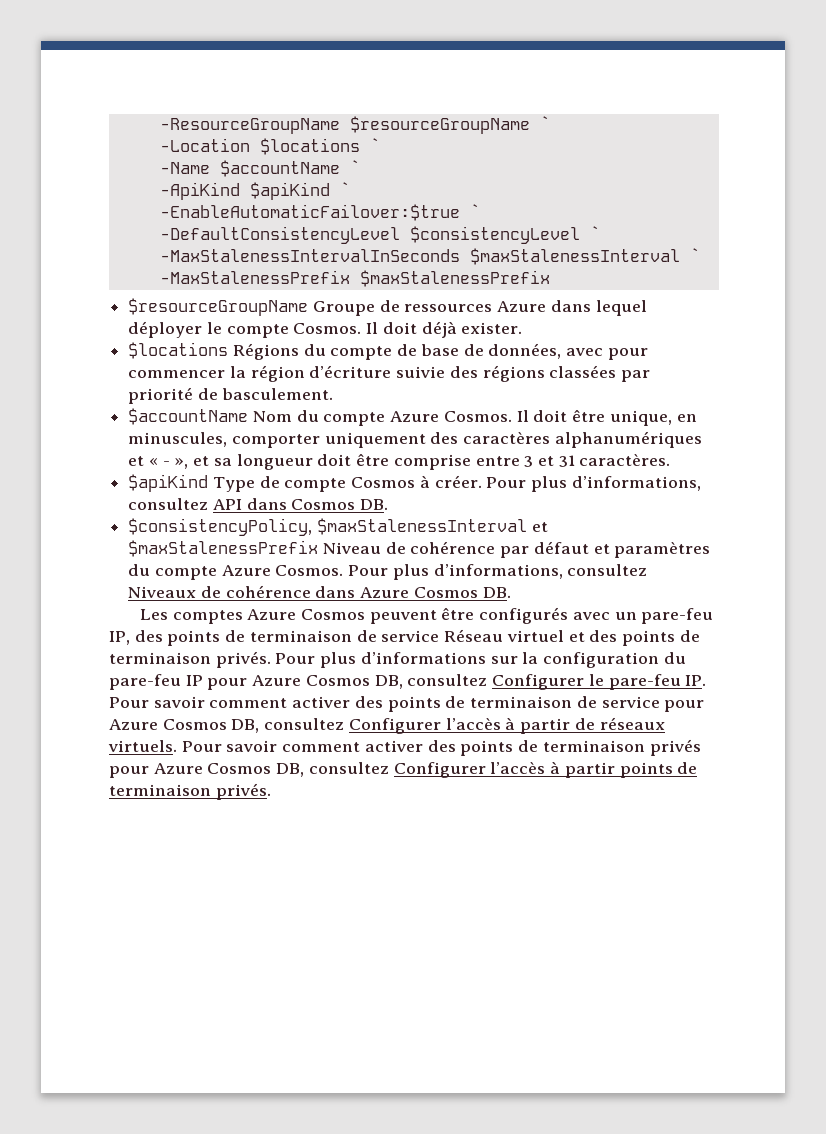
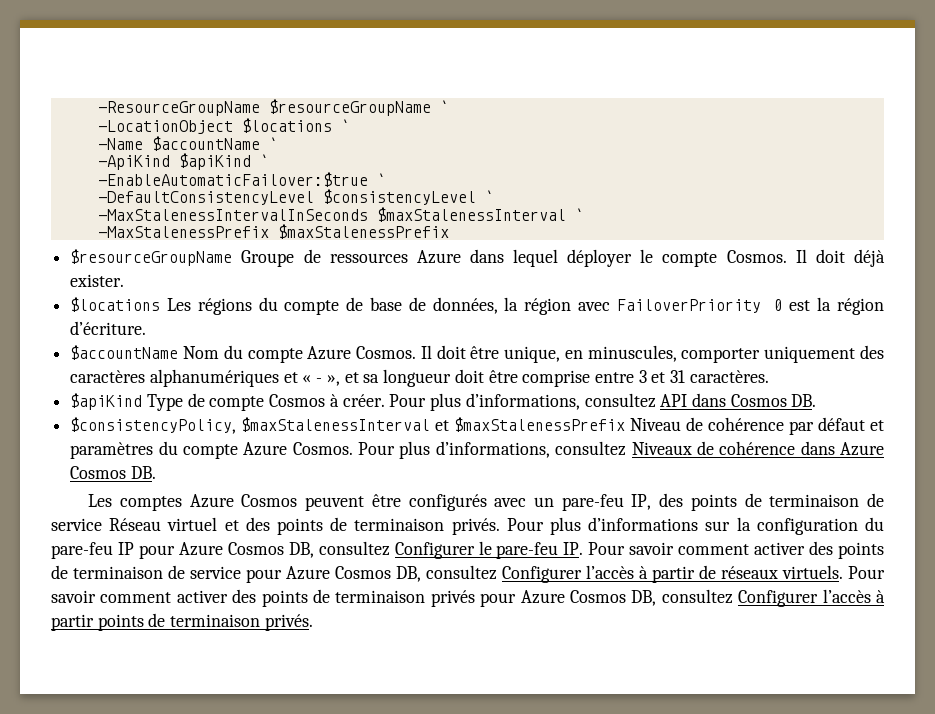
- -Location $locations `
+ -LocationObject $locations `
- $locations Régions du compte de base de données, avec pour commencer la région d’écriture suivie des régions classées par priorité de basculement.
+ $locations Les régions du compte de base de données, la région avec FailoverPriority 0 est la région d’écriture.

